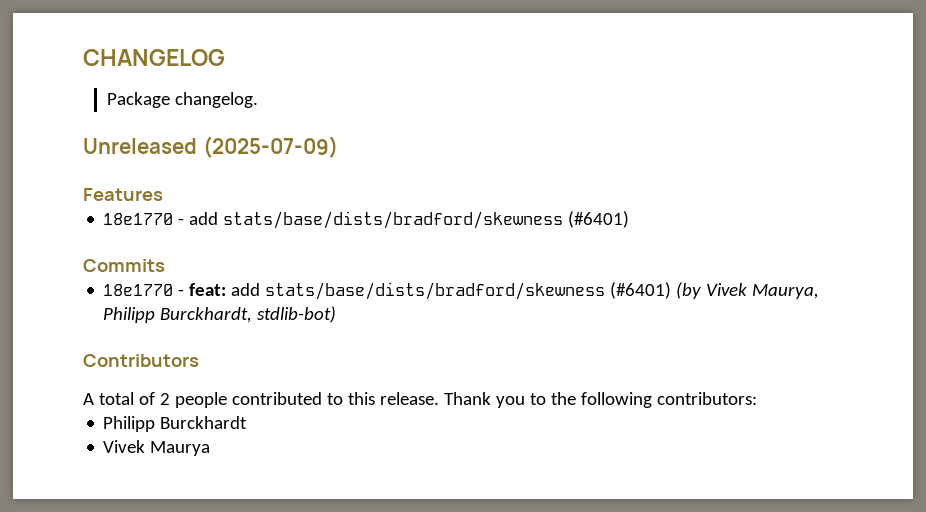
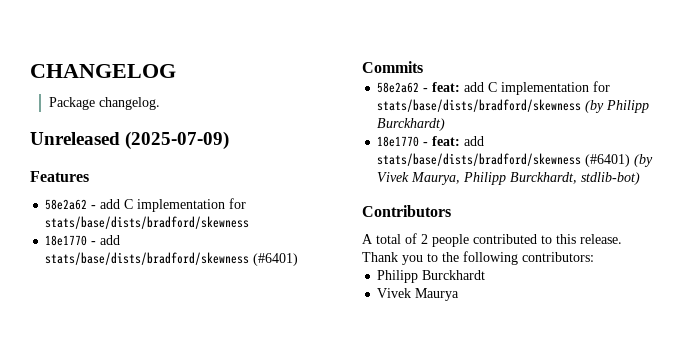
+ 58e2a62 - add C implementation for stats/base/dists/bradford/skewness
+ 58e2a62 - feat: add C implementation for stats/base/dists/bradford/skewness (by Philipp Burckhardt)

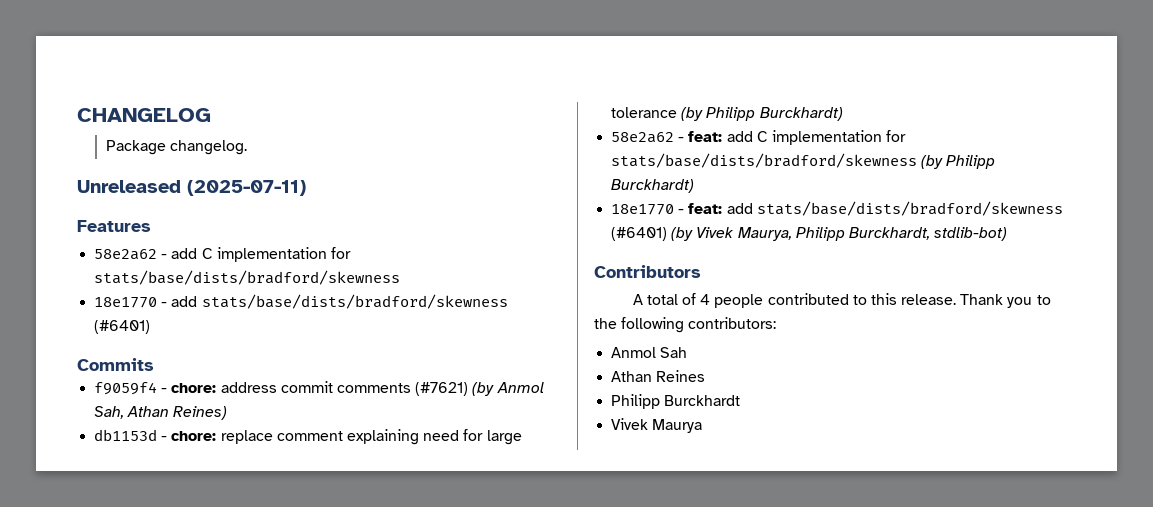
- Unreleased (2025-07-09)
+ Unreleased (2025-07-11)
+ f9059f4 - chore: address commit comments (#7621) (by Anmol Sah, Athan Reines)
+ db1153d - chore: replace comment explaining need for large tolerance (by Philipp Burckhardt)
- A total of 2 people contributed to this release.
+ A total of 4 people contributed to this release.
+ Anmol Sah
+ Athan Reines

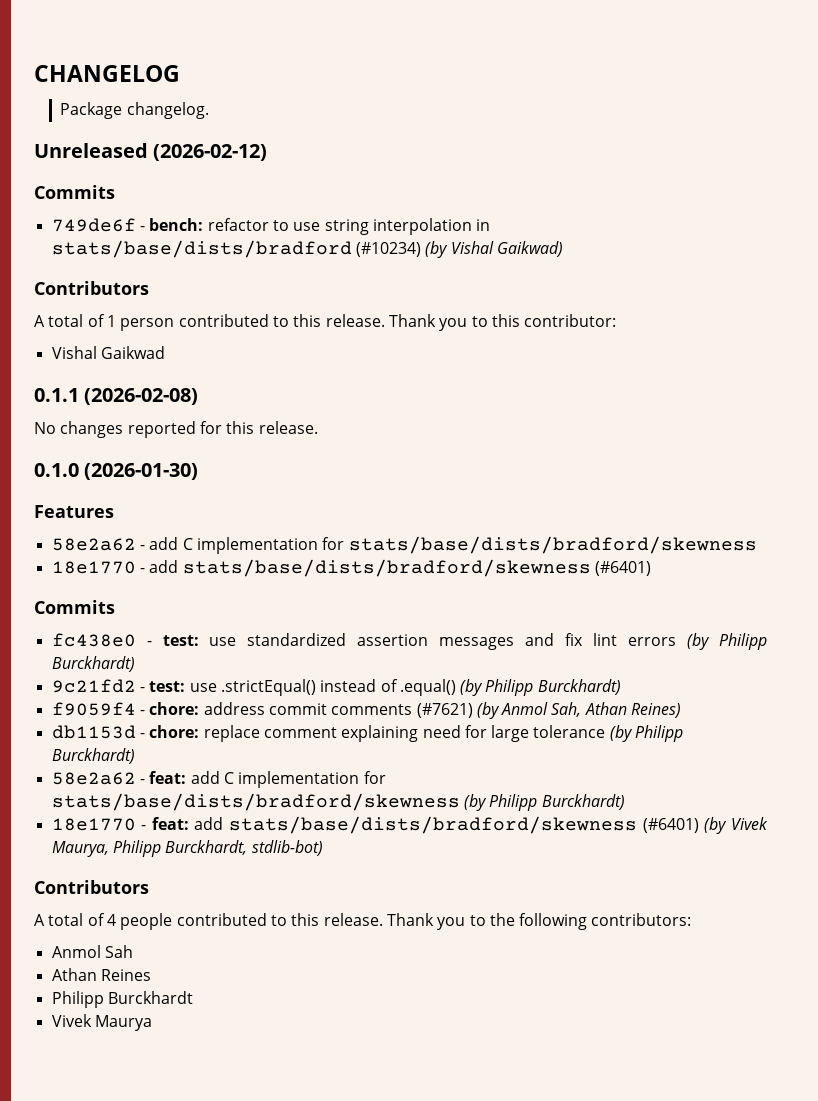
- Unreleased (2025-07-11)
+ Unreleased (2026-02-12)
+ Commits
+ 749de6f - bench: refactor to use string interpolation in stats/base/dists/bradford (#10234) (by Vishal Gaikwad)
+ Contributors
+ A total of 1 person contributed to this release. Thank you to this contributor:
+ Vishal Gaikwad
+ 0.1.1 (2026-02-08)
+ No changes reported for this release.
+ 0.1.0 (2026-01-30)
+ fc438e0 - test: use standardized assertion messages and fix lint errors (by Philipp Burckhardt)
+ 9c21fd2 - test: use .strictEqual() instead of .equal() (by Philipp Burckhardt)

